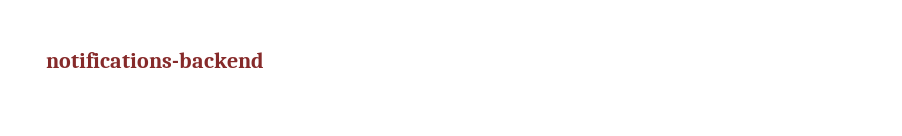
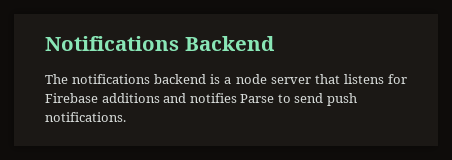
- notifications-backend
+ Notifications Backend
+ The notifications backend is a node server that listens for Firebase additions and notifies Parse to send push notifications.

